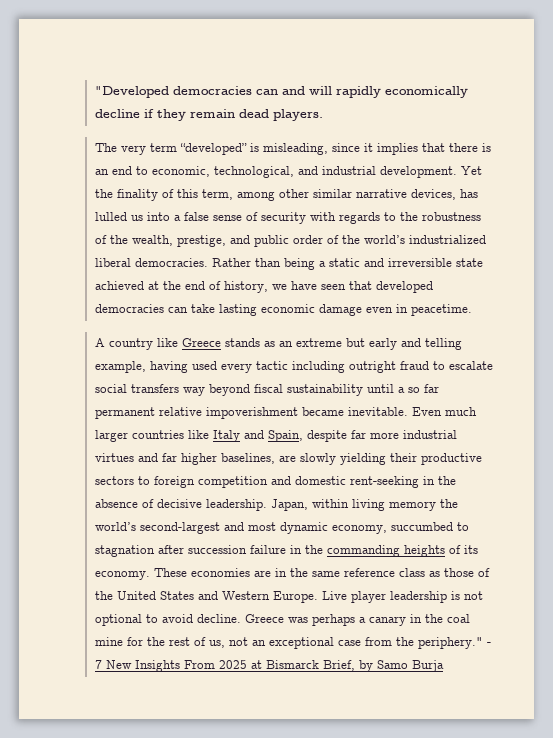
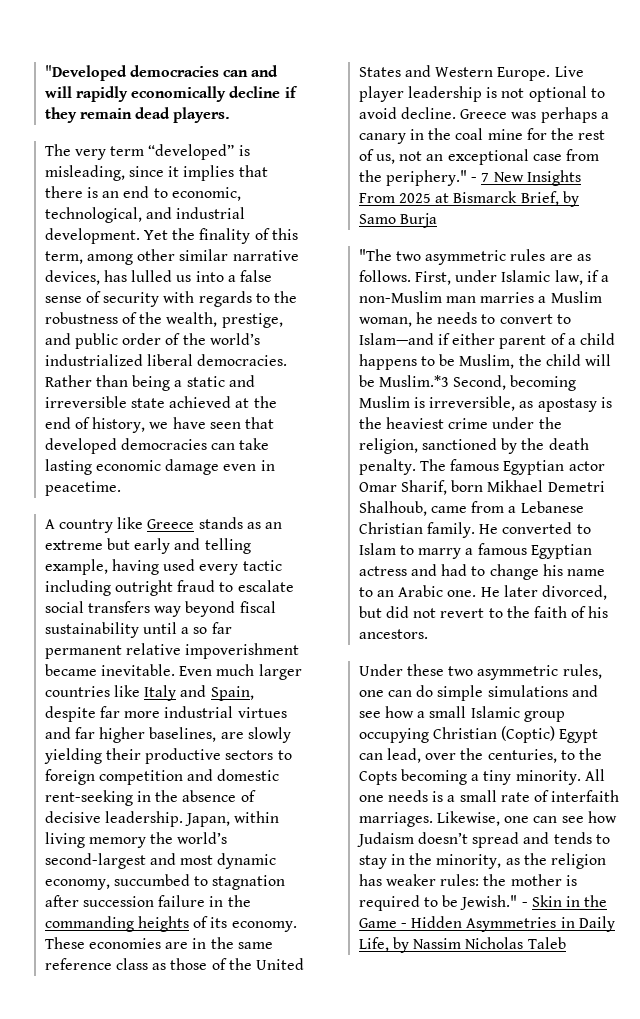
+ "The two asymmetric rules are as follows. First, under Islamic law, if a non-Muslim man marries a Muslim woman, he needs to convert to Islam—and if either parent of a child happens to be Muslim, the child will be Muslim.*3 Second, becoming Muslim is irreversible, as apostasy is the heaviest crime under the religion, sanctioned by the death penalty. The famous Egyptian actor Omar Sharif, born Mikhael Demetri Shalhoub, came from a Lebanese Christian family. He converted to Islam to marry a famous Egyptian actress and had to change his name to an Arabic one. He later divorced, but did not revert to the faith of his ancestors.
+ Under these two asymmetric rules, one can do simple simulations and see how a small Islamic group occupying Christian (Coptic) Egypt can lead, over the centuries, to the Copts becoming a tiny minority. All one needs is a small rate of interfaith marriages. Likewise, one can see how Judaism doesn’t spread and tends to stay in the minority, as the religion has weaker rules: the mother is required to be Jewish." - Skin in the Game - Hidden Asymmetries in Daily Life, by Nassim Nicholas Taleb

